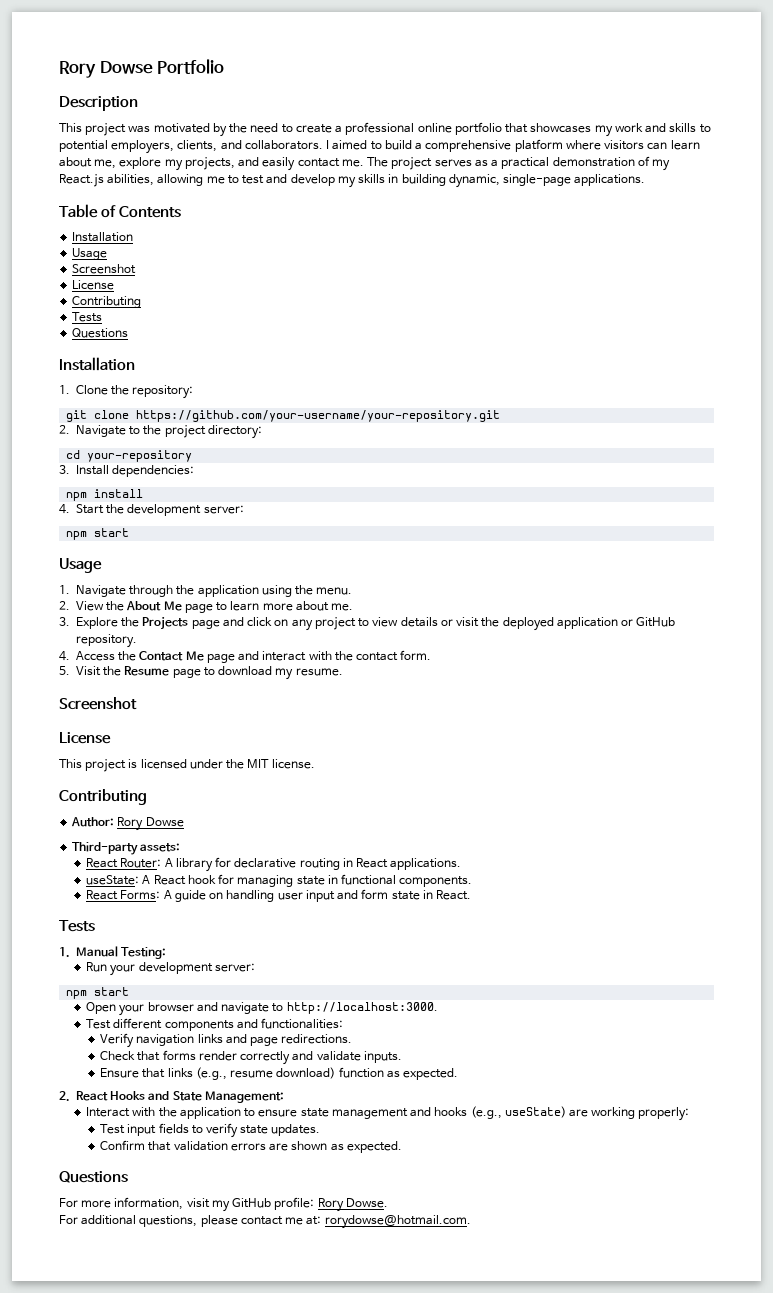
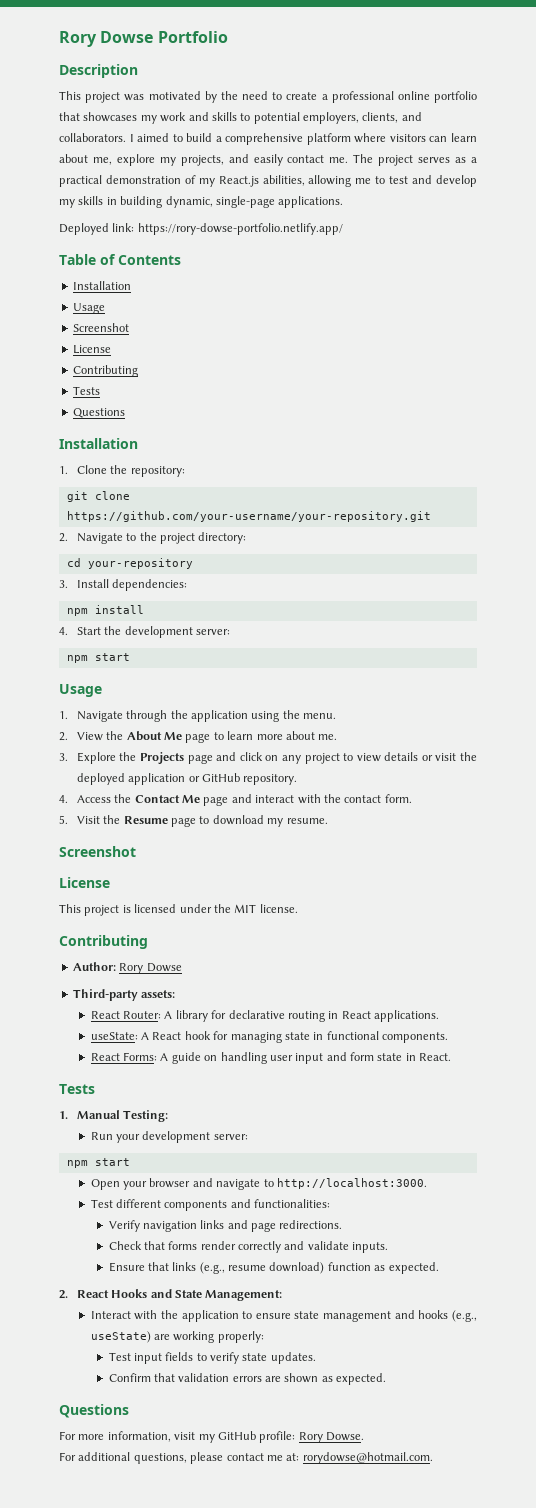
+ Deployed link: https://rory-dowse-portfolio.netlify.app/

